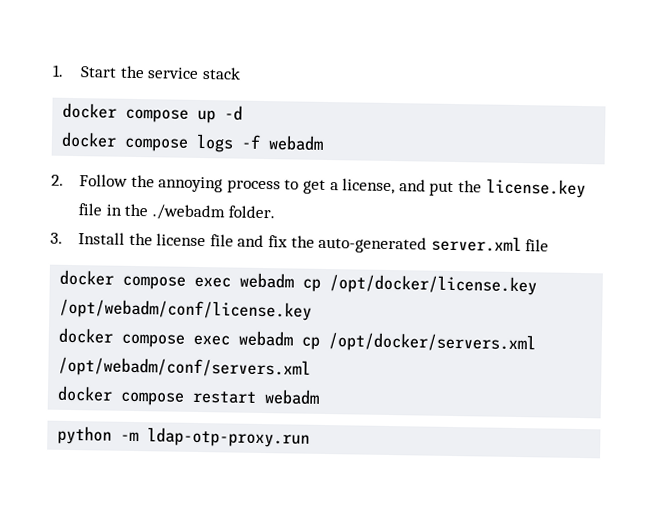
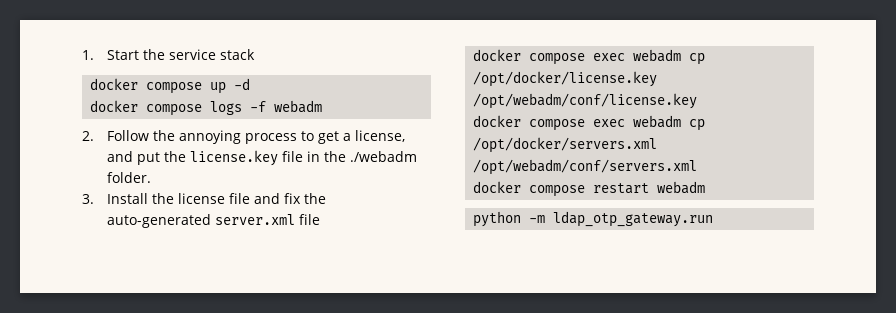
- python -m ldap-otp-proxy.run
+ python -m ldap_otp_gateway.run

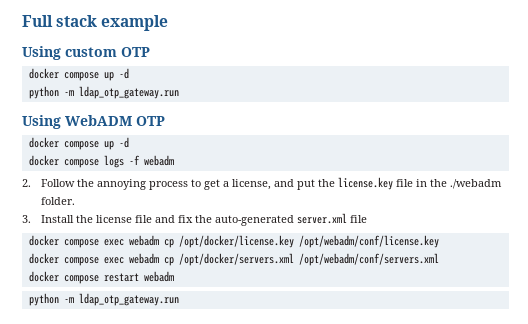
- 1. Start the service stack
+ Full stack example
+ Using custom OTP
+ docker compose up -d
+ python -m ldap_otp_gateway.run
+ Using WebADM OTP

